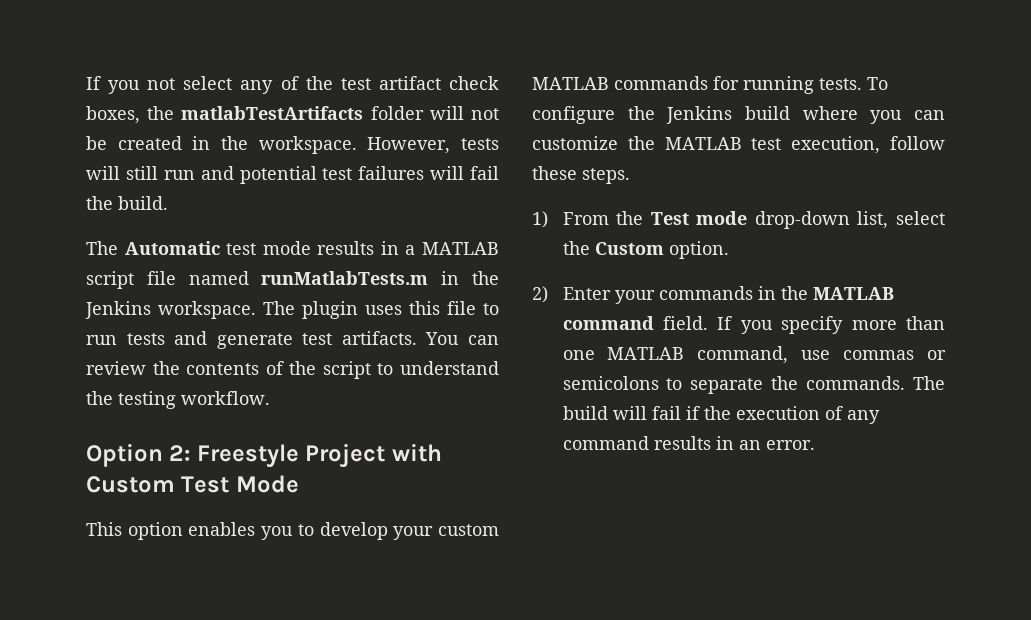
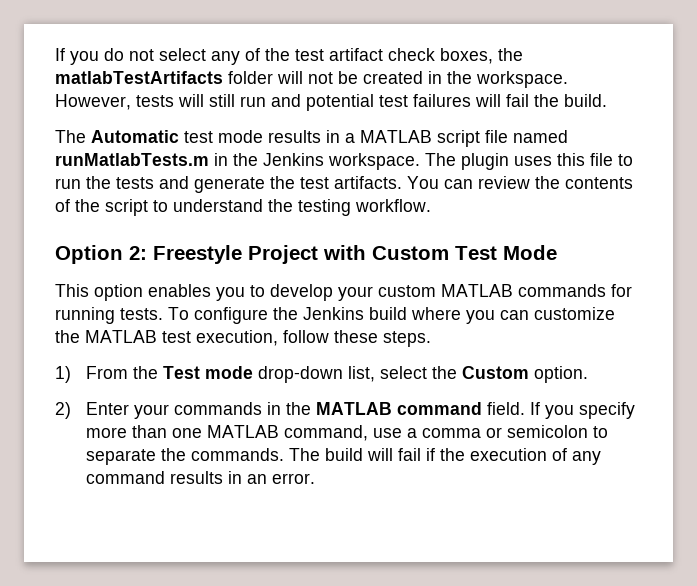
- If you not select any of the test artifact check boxes, the matlabTestArtifacts folder will not be created in the workspace.
+ If you do not select any of the test artifact check boxes, the matlabTestArtifacts folder will not be created in the workspace.
- The plugin uses this file to run tests and generate test artifacts.
+ The plugin uses this file to run the tests and generate the test artifacts.
- If you specify more than one MATLAB command, use commas or semicolons to separate the commands.
+ If you specify more than one MATLAB command, use a comma or semicolon to separate the commands.

